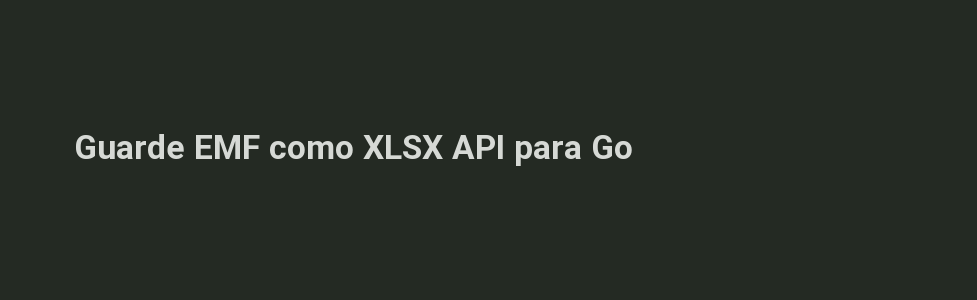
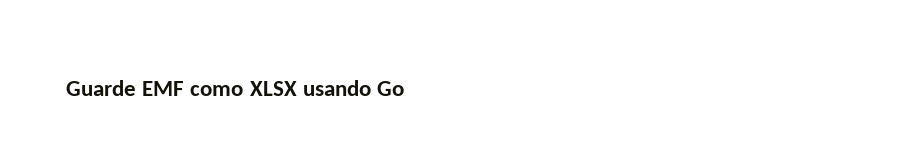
- Guarde EMF como XLSX API para Go
+ Guarde EMF como XLSX usando Go

